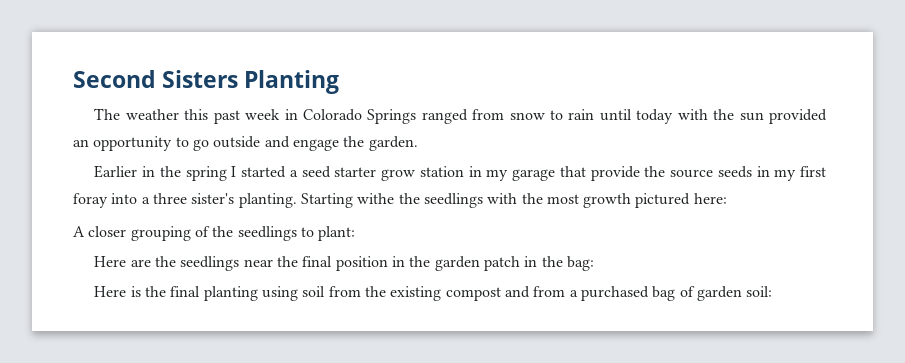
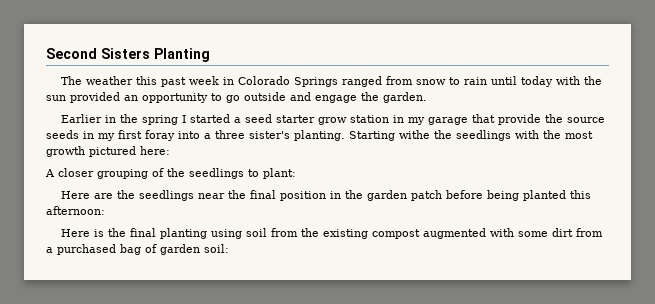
- Here are the seedlings near the final position in the garden patch in the bag:
+ Here are the seedlings near the final position in the garden patch before being planted this afternoon:
- Here is the final planting using soil from the existing compost and from a purchased bag of garden soil:
+ Here is the final planting using soil from the existing compost augmented with some dirt from a purchased bag of garden soil:

